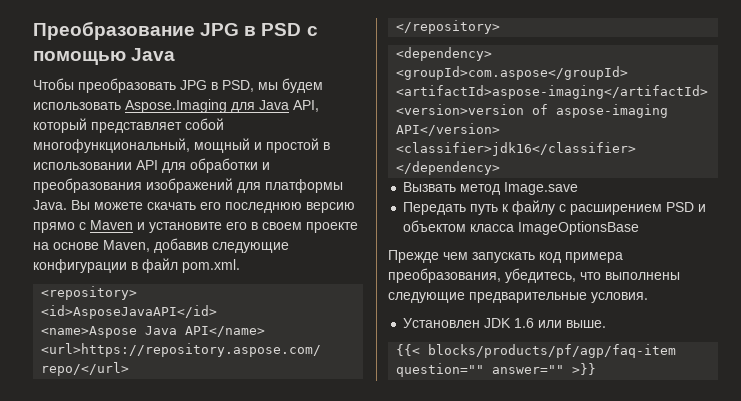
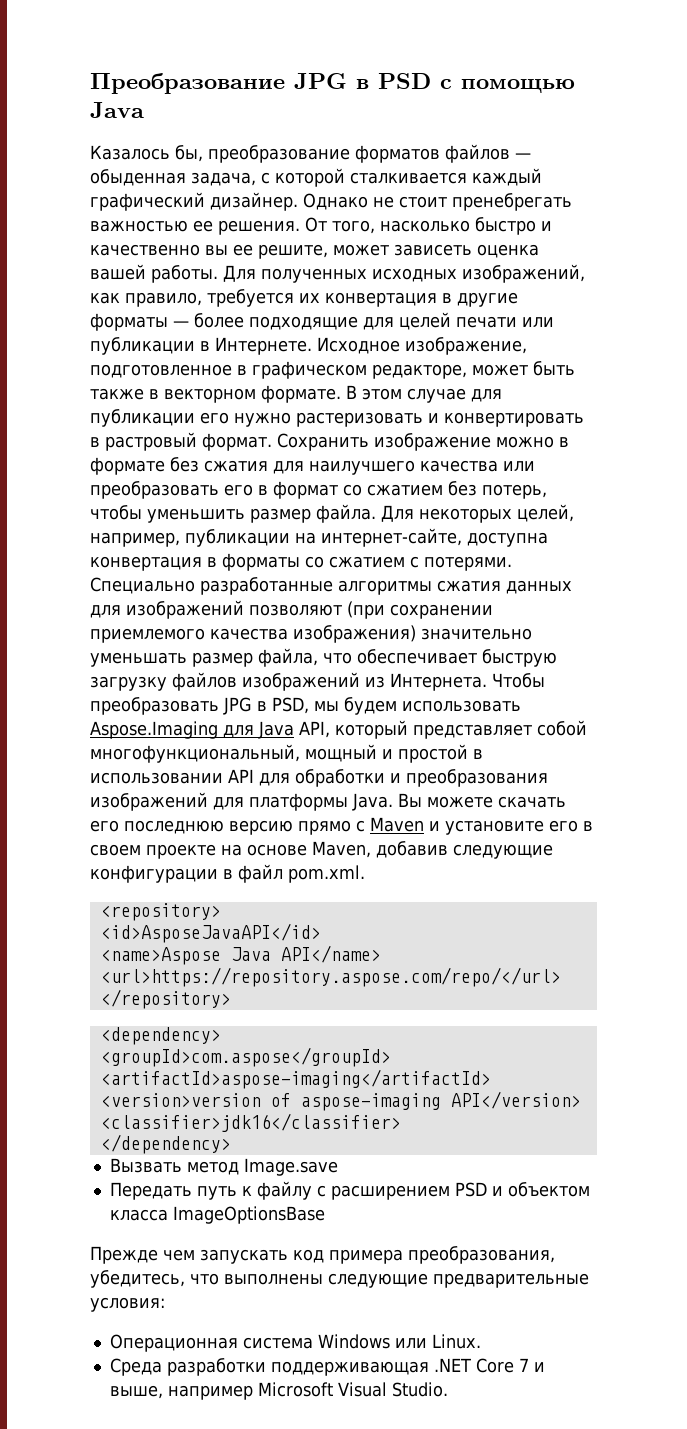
+ Казалось бы, преобразование форматов файлов — обыденная задача, с которой сталкивается каждый графический дизайнер. Однако не стоит пренебрегать важностью ее решения. От того, насколько быстро и качественно вы ее решите, может зависеть оценка вашей работы. Для полученных исходных изображений, как правило, требуется их конвертация в другие форматы — более подходящие для целей печати или публикации в Интернете. Исходное изображение, подготовленное в графическом редакторе, может быть также в векторном формате. В этом случае для публикации его нужно растеризовать и конвертировать в растровый формат. Сохранить изображение можно в формате без сжатия для наилучшего качества или преобразовать его в формат со сжатием без потерь, чтобы уменьшить размер файла. Для некоторых целей, например, публикации на интернет-сайте, доступна конвертация в форматы со сжатием с потерями. Специально разработанные алгоритмы сжатия данных для изображений позволяют (при сохранении приемлемого качества изображения) значительно уменьшать размер файла, что обеспечивает быструю загрузку файлов изображений из Интернета.
- Прежде чем запускать код примера преобразования, убедитесь, что выполнены следующие предварительные условия.
- Установлен JDK 1.6 или выше.
- {{< blocks/products/pf/agp/faq-item question="" answer="" >}}
+ Прежде чем запускать код примера преобразования, убедитесь, что выполнены следующие предварительные условия:
+ Операционная система Windows или Linux.
+ Среда разработки поддерживающая .NET Core 7 и выше, например Microsoft Visual Studio.

